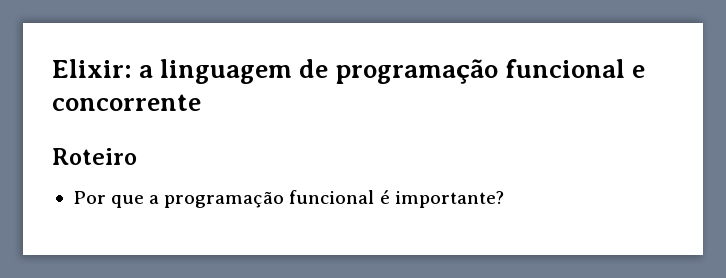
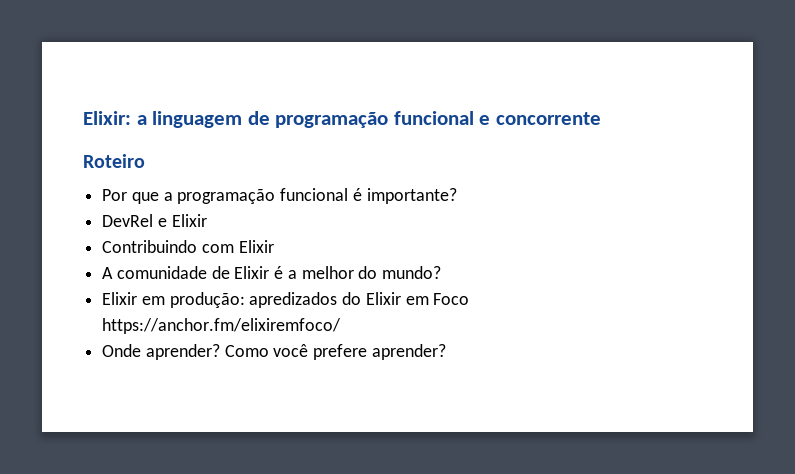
+ DevRel e Elixir
+ Contribuindo com Elixir
+ A comunidade de Elixir é a melhor do mundo?
+ Elixir em produção: apredizados do Elixir em Foco https://anchor.fm/elixiremfoco/
+ Onde aprender? Como você prefere aprender?

